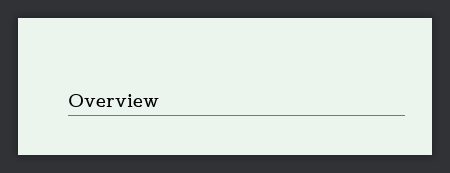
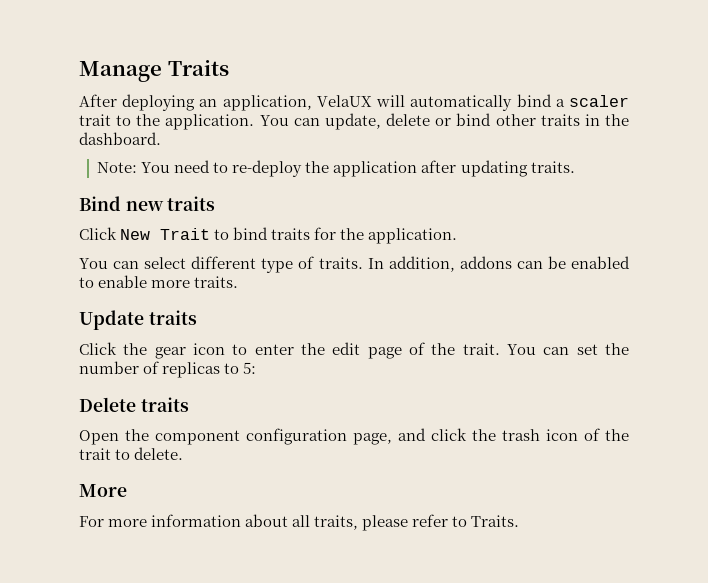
- Overview
+ Manage Traits
+ After deploying an application, VelaUX will automatically bind a scaler trait to the application. You can update, delete or bind other traits in the dashboard.
+ Note: You need to re-deploy the application after updating traits.
+ Bind new traits
+ Click New Trait to bind traits for the application.
+ You can select different type of traits. In addition, addons can be enabled to enable more traits.
+ Update traits
+ Click the gear icon to enter the edit page of the trait. You can set the number of replicas to 5:
+ Delete traits
+ Open the component configuration page, and click the trash icon of the trait to delete.
+ More
+ For more information about all traits, please refer to Traits.

